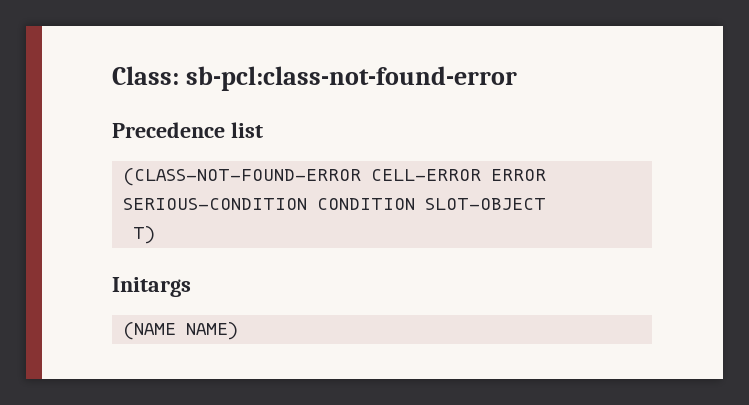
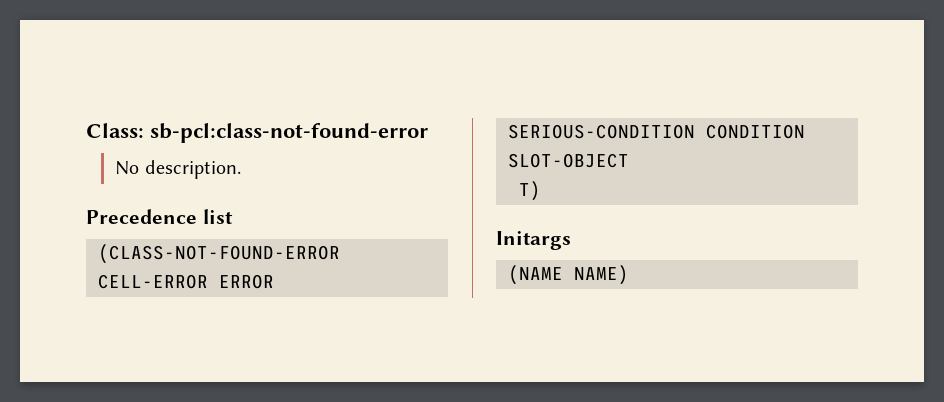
+ No description.

